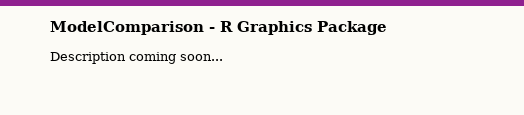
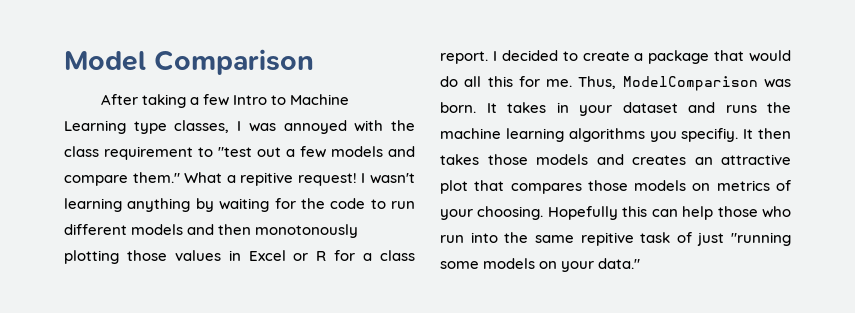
- ModelComparison - R Graphics Package
- Description coming soon...
+ Model Comparison
+ After taking a few Intro to Machine Learning type classes, I was annoyed with the class requirement to "test out a few models and compare them." What a repitive request! I wasn't learning anything by waiting for the code to run different models and then monotonously plotting those values in Excel or R for a class report. I decided to create a package that would do all this for me. Thus, ModelComparison was born. It takes in your dataset and runs the machine learning algorithms you specifiy. It then takes those models and creates an attractive plot that compares those models on metrics of your choosing. Hopefully this can help those who run into the same repitive task of just "running some models on your data."

